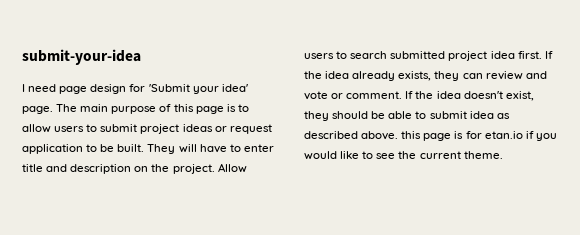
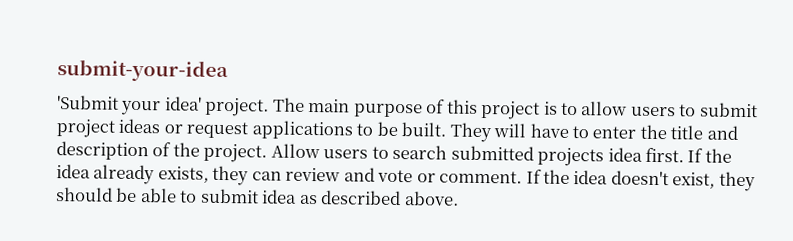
- I need page design for 'Submit your idea' page.
+ 'Submit your idea' project.
- The main purpose of this page is to allow users to submit project ideas or request application to be built.
+ The main purpose of this project is to allow users to submit project ideas or request applications to be built.
- They will have to enter title and description on the project.
+ They will have to enter the title and description of the project.
- Allow users to search submitted project idea first.
+ Allow users to search submitted projects idea first.
- If the idea doesn't exist, they should be able to submit idea as described above. this page is for etan.io if you would like to see the current theme.
+ If the idea doesn't exist, they should be able to submit idea as described above.

